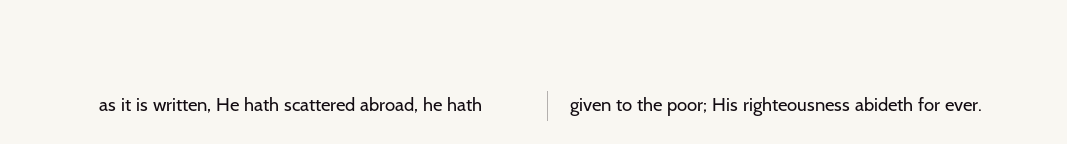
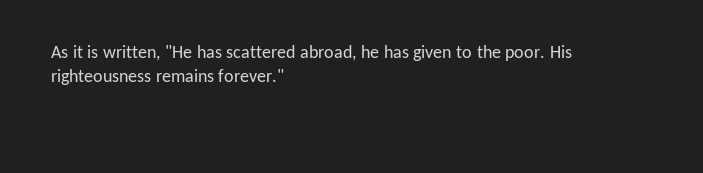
- as it is written, He hath scattered abroad, he hath given to the poor; His righteousness abideth for ever.
+ As it is written, "He has scattered abroad, he has given to the poor. His righteousness remains forever."

